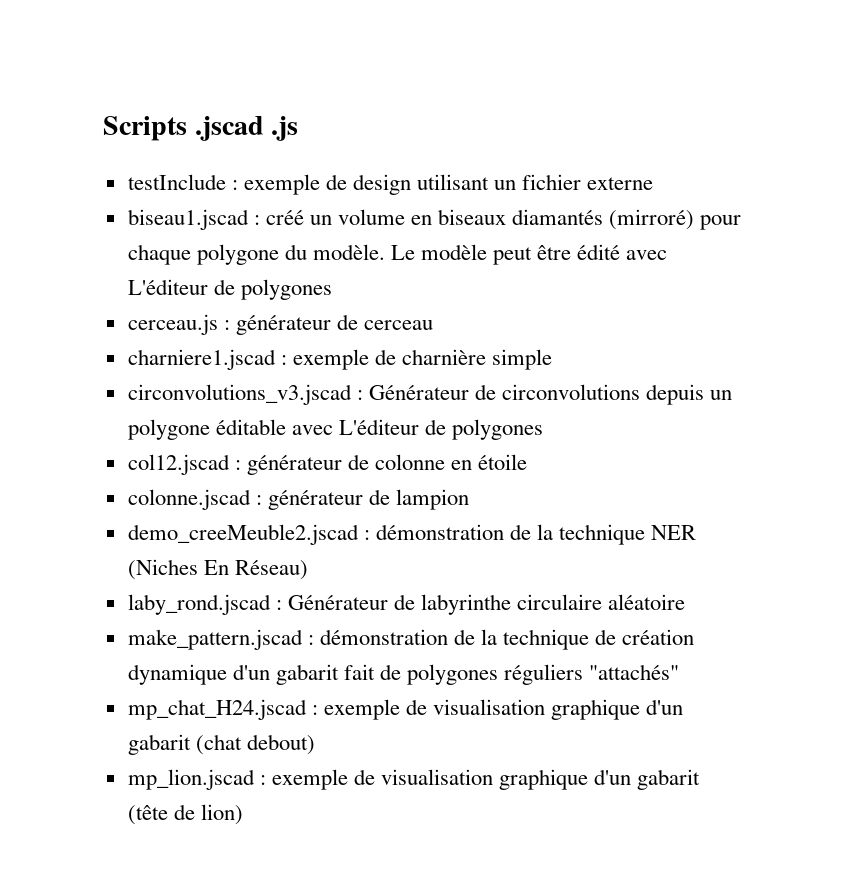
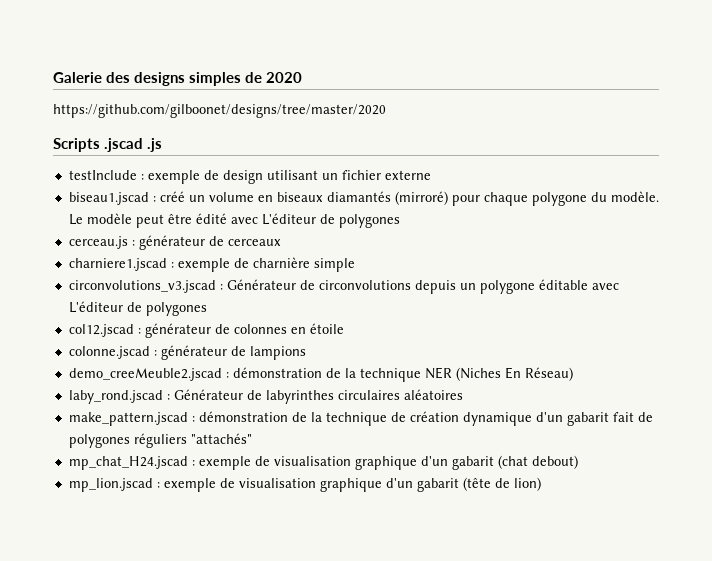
+ Galerie des designs simples de 2020
+ https://github.com/gilboonet/designs/tree/master/2020
- cerceau.js : générateur de cerceau
+ cerceau.js : générateur de cerceaux
- col12.jscad : générateur de colonne en étoile
+ col12.jscad : générateur de colonnes en étoile
- colonne.jscad : générateur de lampion
+ colonne.jscad : générateur de lampions
- laby_rond.jscad : Générateur de labyrinthe circulaire aléatoire
+ laby_rond.jscad : Générateur de labyrinthes circulaires aléatoires

